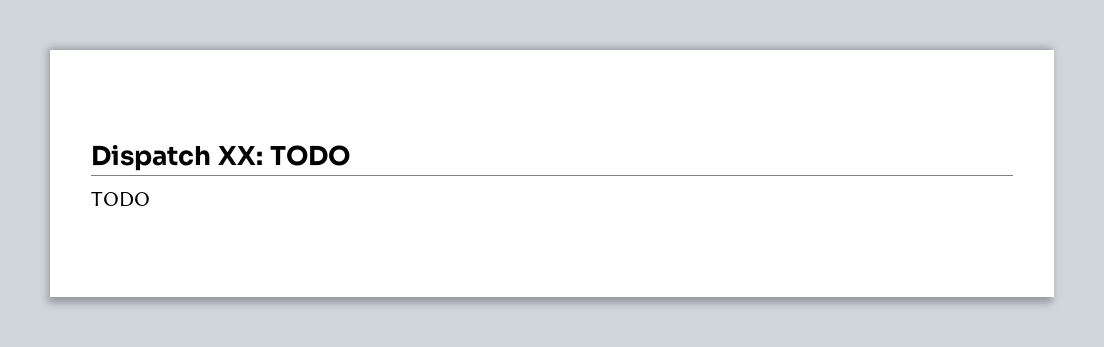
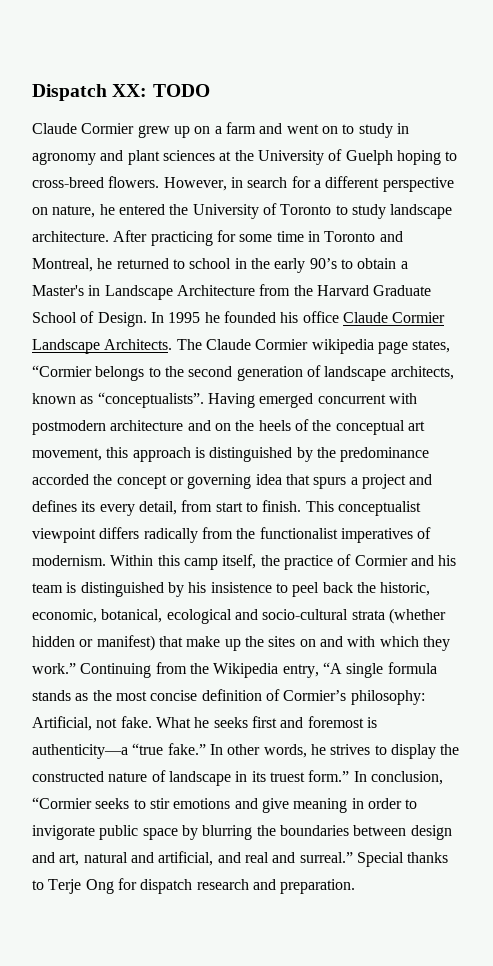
  Dispatch XX: TODO
- TODO
+ Claude Cormier grew up on a farm and went on to study in agronomy and plant sciences at the University of Guelph hoping to cross-breed flowers. However, in search for a different perspective on nature, he entered the University of Toronto to study landscape architecture. After practicing for some time in Toronto and Montreal, he returned to school in the early 90’s to obtain a Master's in Landscape Architecture from the Harvard Graduate School of Design. In 1995 he founded his office Claude Cormier Landscape Architects. The Claude Cormier wikipedia page states, “Cormier belongs to the second generation of landscape architects, known as “conceptualists”. Having emerged concurrent with postmodern architecture and on the heels of the conceptual art movement, this approach is distinguished by the predominance accorded the concept or governing idea that spurs a project and defines its every detail, from start to finish. This conceptualist viewpoint differs radically from the functionalist imperatives of modernism. Within this camp itself, the practice of Cormier and his team is distinguished by his insistence to peel back the historic, economic, botanical, ecological and socio-cultural strata (whether hidden or manifest) that make up the sites on and with which they work.” Continuing from the Wikipedia entry, “A single formula stands as the most concise definition of Cormier’s philosophy: Artificial, not fake. What he seeks first and foremost is authenticity—a “true fake.” In other words, he strives to display the constructed nature of landscape in its truest form.” In conclusion, “Cormier seeks to stir emotions and give meaning in order to invigorate public space by blurring the boundaries between design and art, natural and artificial, and real and surreal.” Special thanks to Terje Ong for dispatch research and preparation.

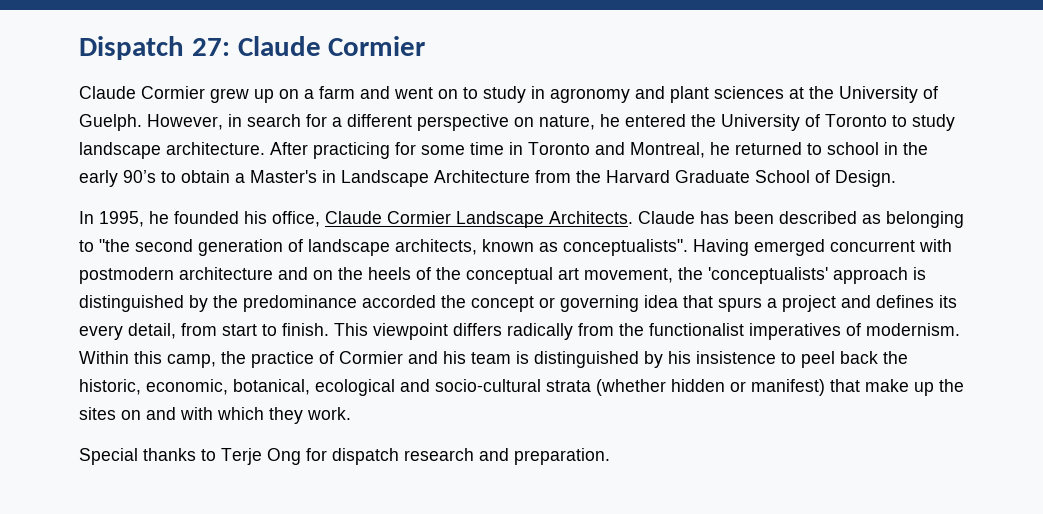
- Dispatch XX: TODO
+ Dispatch 27: Claude Cormier
- Claude Cormier grew up on a farm and went on to study in agronomy and plant sciences at the University of Guelph hoping to cross-breed flowers.
+ Claude Cormier grew up on a farm and went on to study in agronomy and plant sciences at the University of Guelph.
- After practicing for some time in Toronto and Montreal, he returned to school in the early 90’s to obtain a Master's in Landscape Architecture from the Harvard Graduate School of Design. In 1995 he founded his office Claude Cormier Landscape Architects.
+ After practicing for some time in Toronto and Montreal, he returned to school in the early 90’s to obtain a Master's in Landscape Architecture from the Harvard Graduate School of Design.
+ In 1995, he founded his office, Claude Cormier Landscape Architects.
- The Claude Cormier wikipedia page states, “Cormier belongs to the second generation of landscape architects, known as “conceptualists”.
+ Claude has been described as belonging to "the second generation of landscape architects, known as conceptualists".
- Having emerged concurrent with postmodern architecture and on the heels of the conceptual art movement, this approach is distinguished by the predominance accorded the concept or governing idea that spurs a project and defines its every detail, from start to finish.
+ Having emerged concurrent with postmodern architecture and on the heels of the conceptual art movement, the 'conceptualists' approach is distinguished by the predominance accorded the concept or governing idea that spurs a project and defines its every detail, from start to finish.
- This conceptualist viewpoint differs radically from the functionalist imperatives of modernism.
+ This viewpoint differs radically from the functionalist imperatives of modernism.
- Within this camp itself, the practice of Cormier and his team is distinguished by his insistence to peel back the historic, economic, botanical, ecological and socio-cultural strata (whether hidden or manifest) that make up the sites on and with which they work.” Continuing from the Wikipedia entry, “A single formula stands as the most concise definition of Cormier’s philosophy: Artificial, not fake. What he seeks first and foremost is authenticity—a “true fake.” In other words, he strives to display the constructed nature of landscape in its truest form.” In conclusion, “Cormier seeks to stir emotions and give meaning in order to invigorate public space by blurring the boundaries between design and art, natural and artificial, and real and surreal.” Special thanks to Terje Ong for dispatch research and preparation.
+ Within this camp, the practice of Cormier and his team is distinguished by his insistence to peel back the historic, economic, botanical, ecological and socio-cultural strata (whether hidden or manifest) that make up the sites on and with which they work.
+ Special thanks to Terje Ong for dispatch research and preparation.

